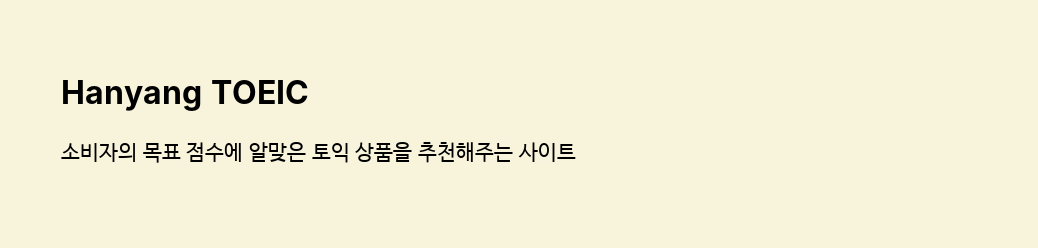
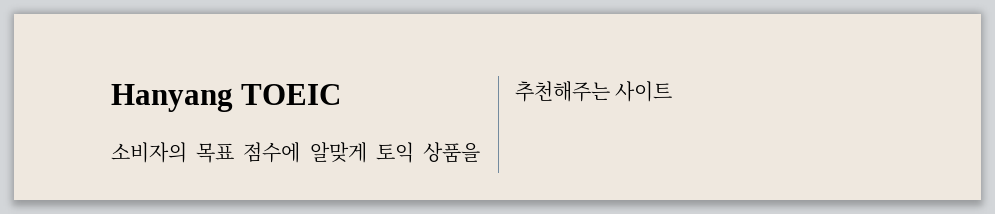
- 소비자의 목표 점수에 알맞은 토익 상품을 추천해주는 사이트
+ 소비자의 목표 점수에 알맞게 토익 상품을 추천해주는 사이트

